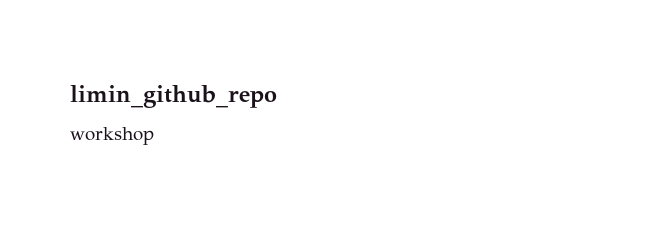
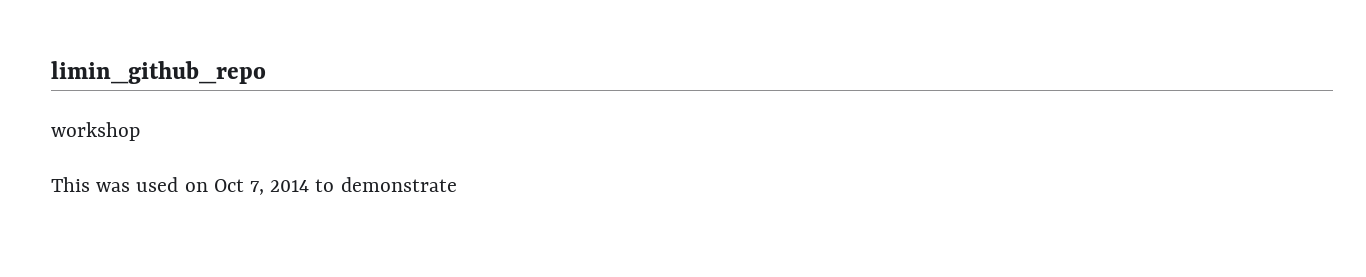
+ This was used on Oct 7, 2014 to demonstrate

